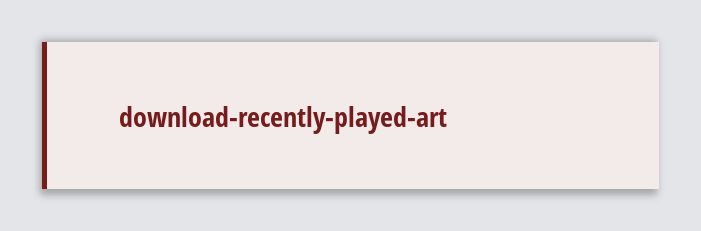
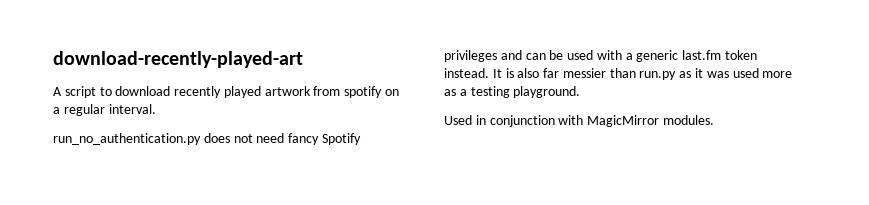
+ A script to download recently played artwork from spotify on a regular interval.
+ run_no_authentication.py does not need fancy Spotify privileges and can be used with a generic last.fm token instead. It is also far messier than run.py as it was used more as a testing playground.
+ Used in conjunction with MagicMirror modules.

